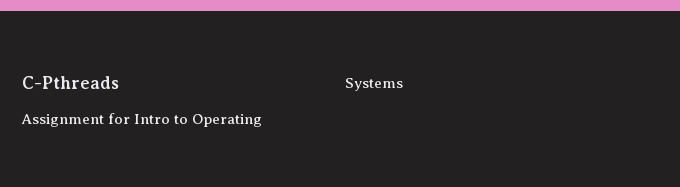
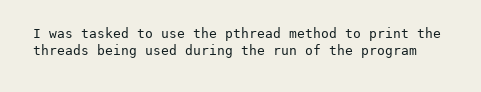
- C-Pthreads
- Assignment for Intro to Operating Systems
+ I was tasked to use the pthread method to print the threads being used during the run of the program

